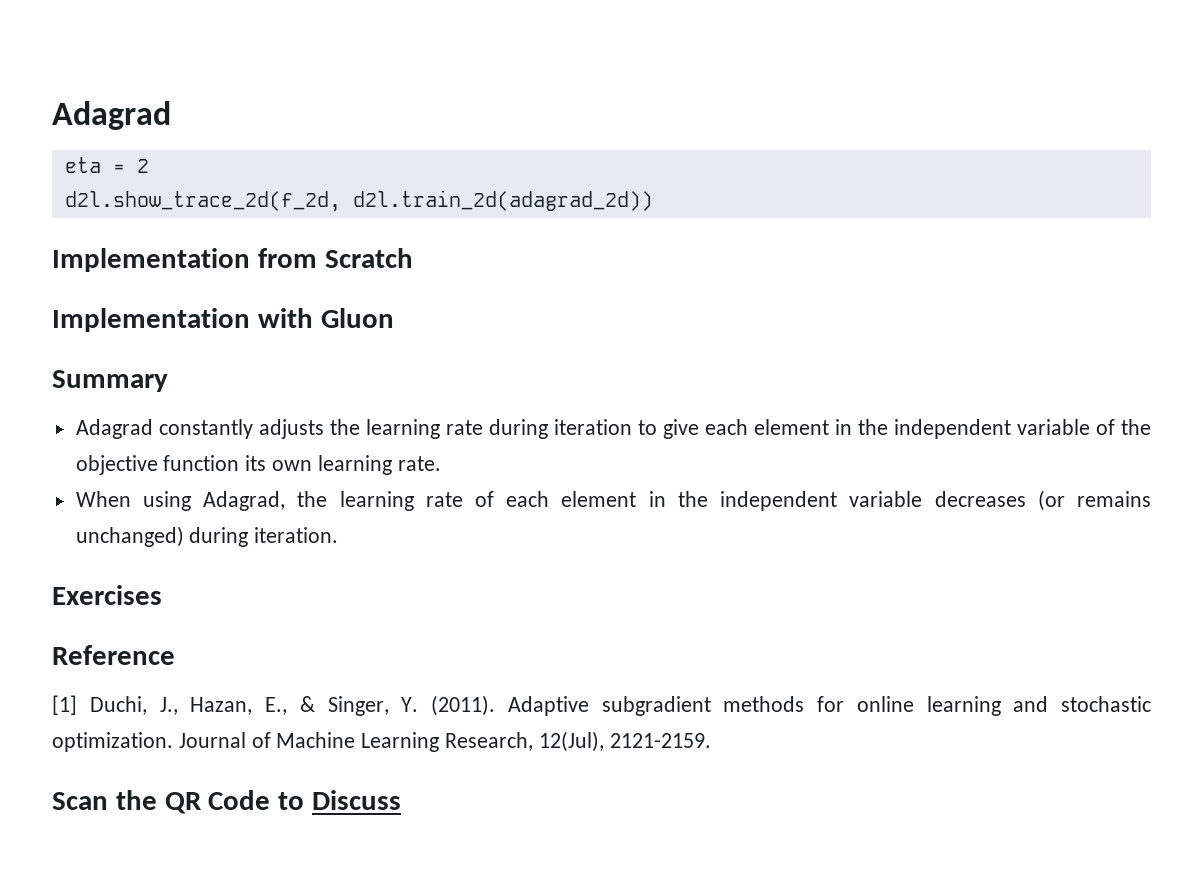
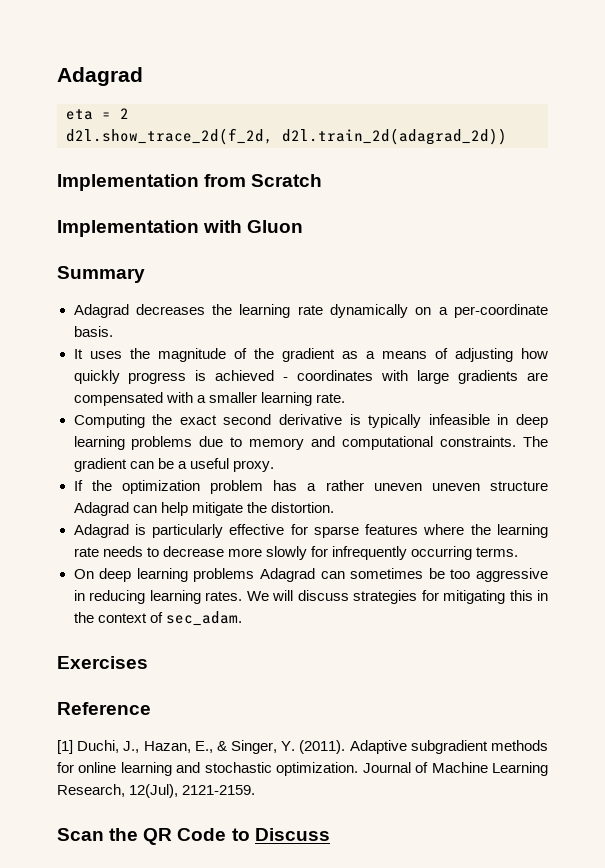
- Adagrad constantly adjusts the learning rate during iteration to give each element in the independent variable of the objective function its own learning rate.
- When using Adagrad, the learning rate of each element in the independent variable decreases (or remains unchanged) during iteration.
+ Adagrad decreases the learning rate dynamically on a per-coordinate basis.
+ It uses the magnitude of the gradient as a means of adjusting how quickly progress is achieved - coordinates with large gradients are compensated with a smaller learning rate.
+ Computing the exact second derivative is typically infeasible in deep learning problems due to memory and computational constraints. The gradient can be a useful proxy.
+ If the optimization problem has a rather uneven uneven structure Adagrad can help mitigate the distortion.
+ Adagrad is particularly effective for sparse features where the learning rate needs to decrease more slowly for infrequently occurring terms.
+ On deep learning problems Adagrad can sometimes be too aggressive in reducing learning rates. We will discuss strategies for mitigating this in the context of sec_adam.

